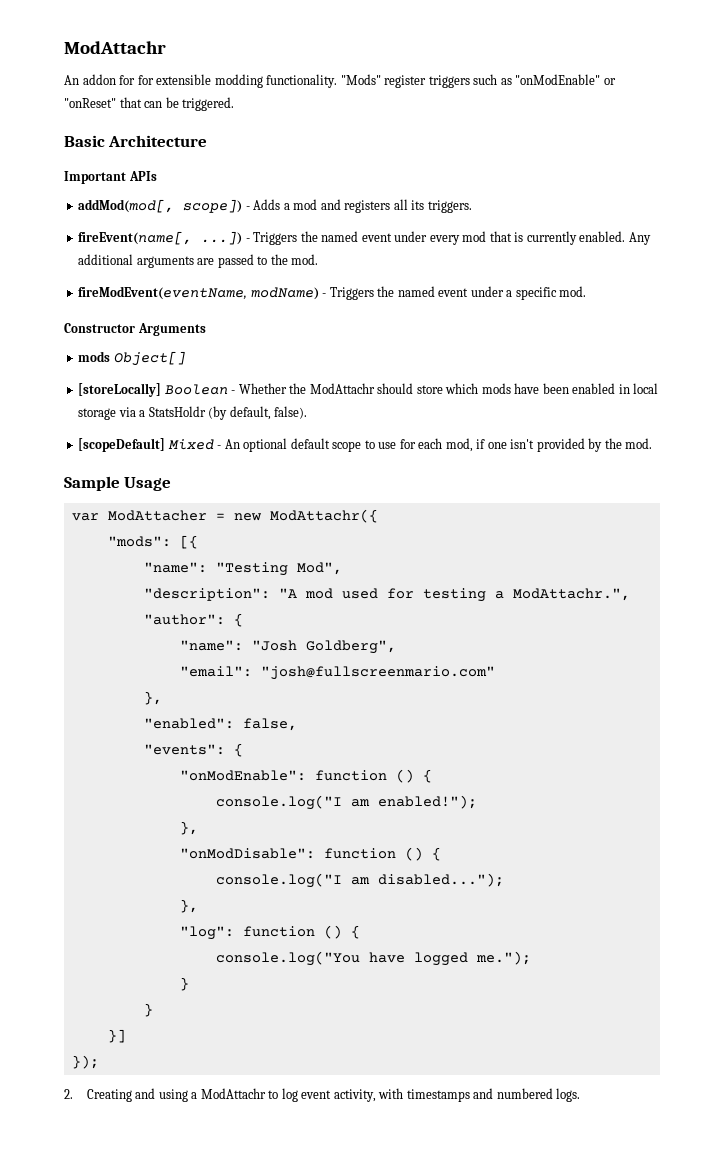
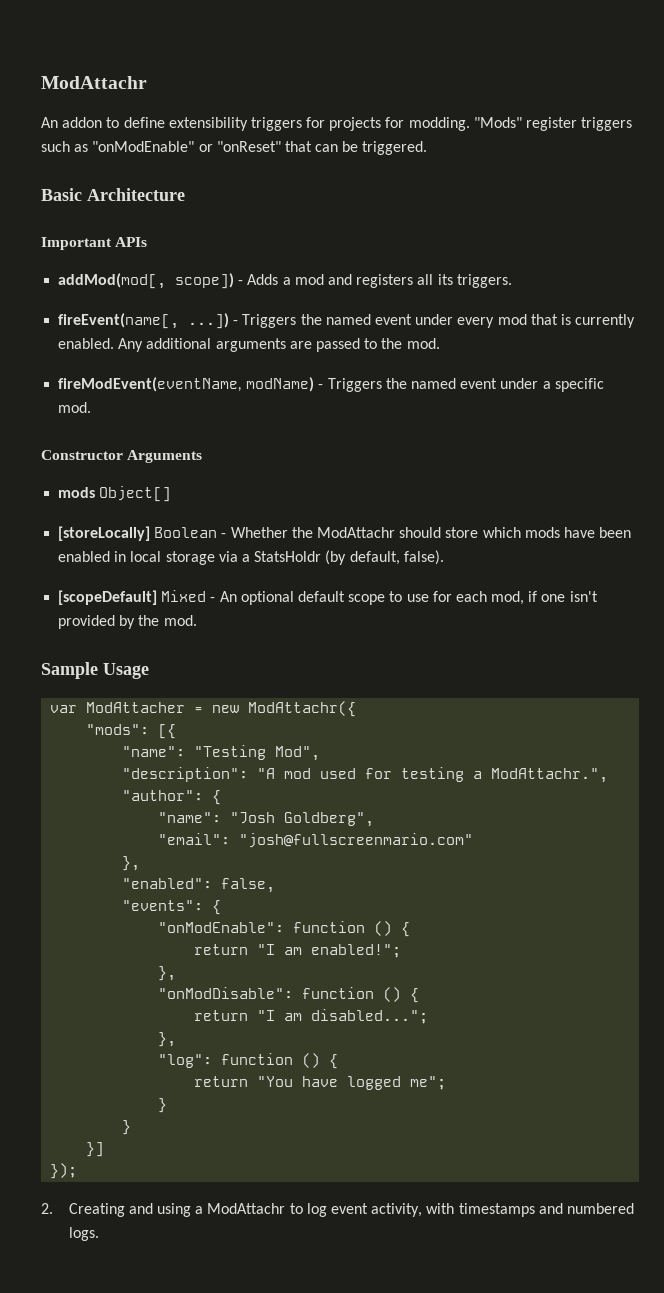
- An addon for for extensible modding functionality.
+ An addon to define extensibility triggers for projects for modding.
- console.log("I am enabled!");
+ return "I am enabled!";
- console.log("I am disabled...");
+ return "I am disabled...";
- console.log("You have logged me.");
+ return "You have logged me";

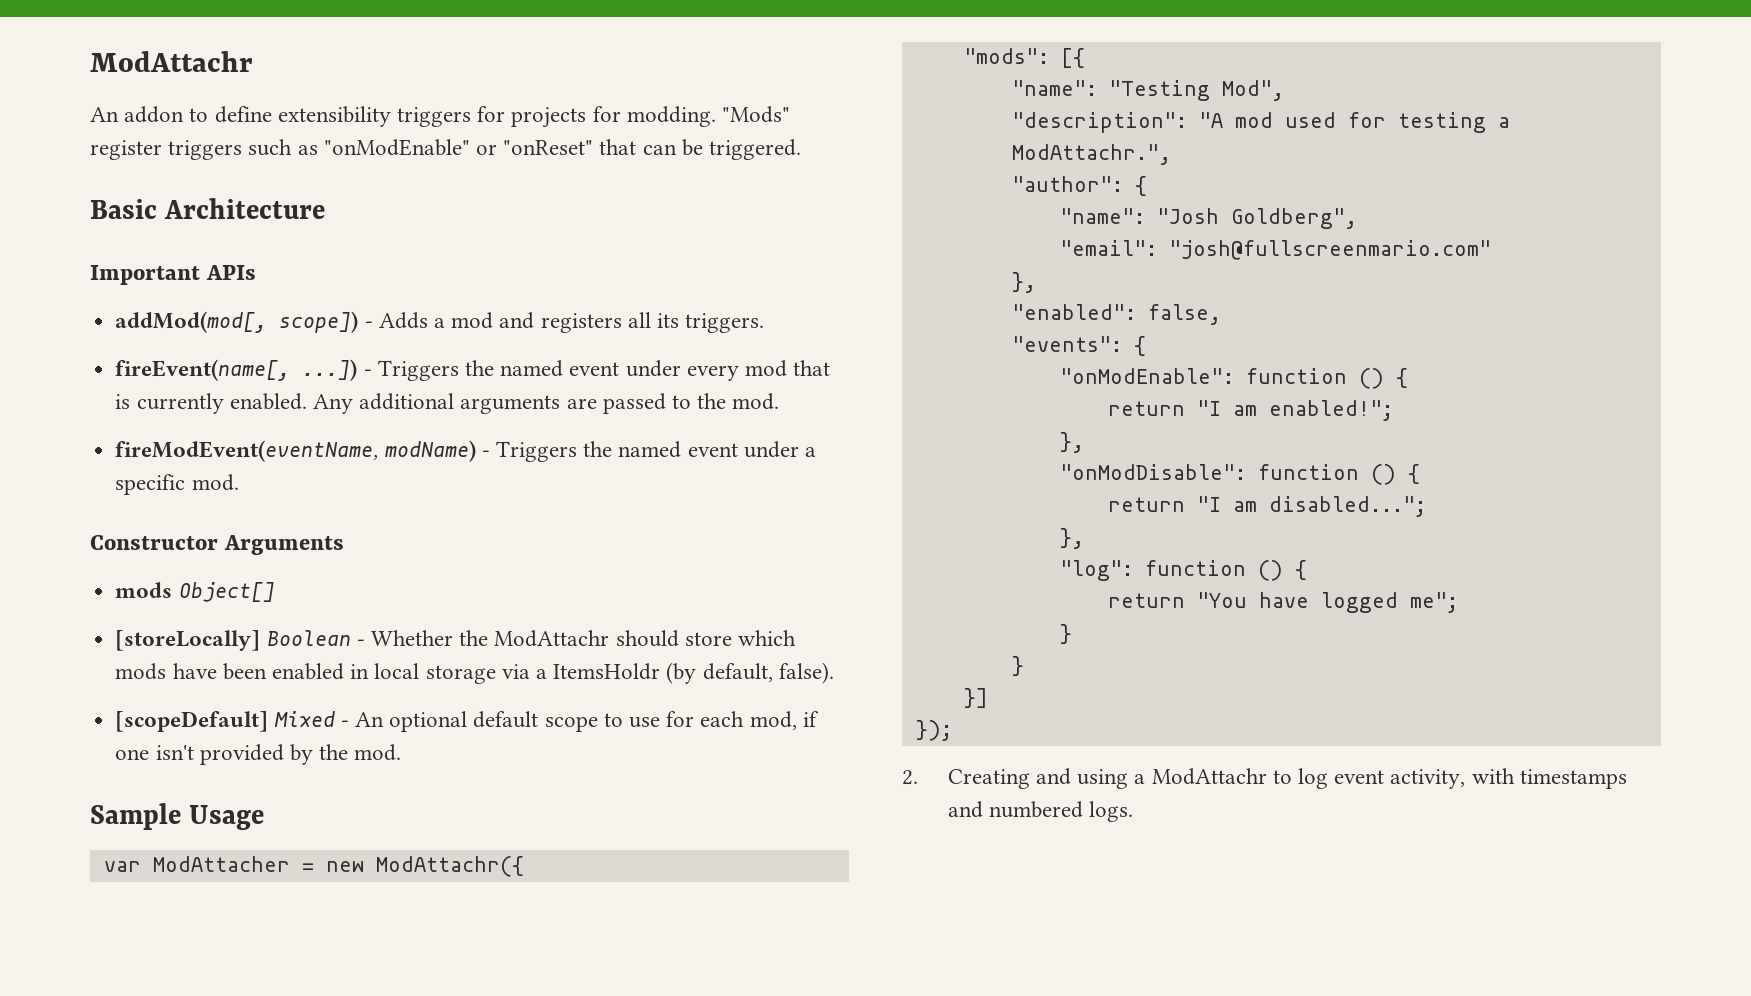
- [storeLocally] Boolean - Whether the ModAttachr should store which mods have been enabled in local storage via a StatsHoldr (by default, false).
+ [storeLocally] Boolean - Whether the ModAttachr should store which mods have been enabled in local storage via a ItemsHoldr (by default, false).

